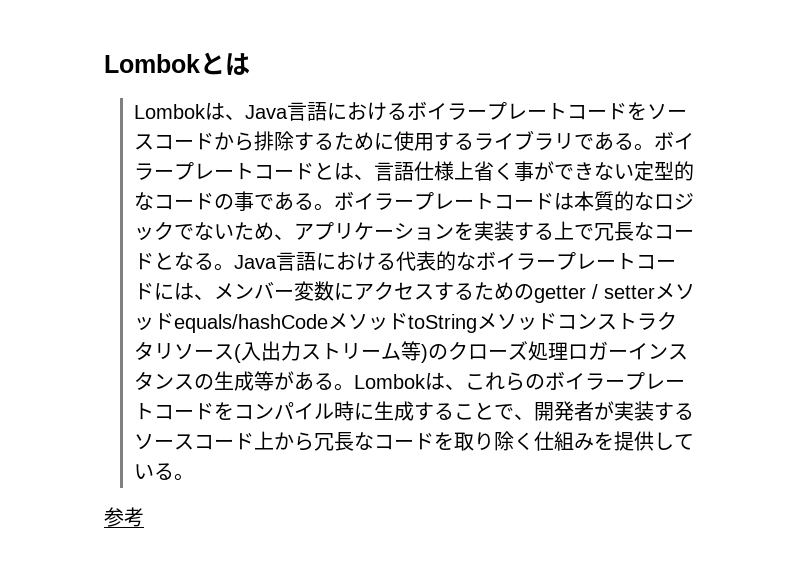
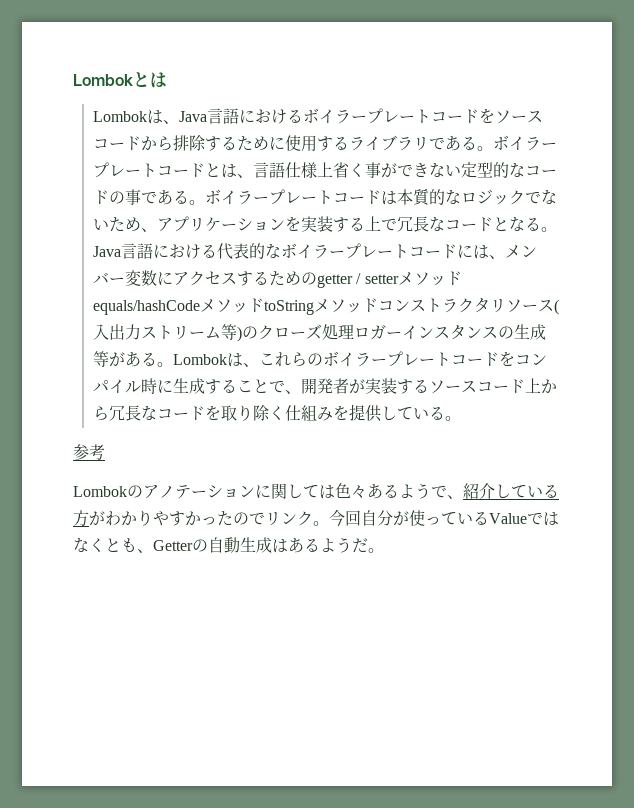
+ Lombokのアノテーションに関しては色々あるようで、紹介している方がわかりやすかったのでリンク。今回自分が使っているValueではなくとも、Getterの自動生成はあるようだ。

